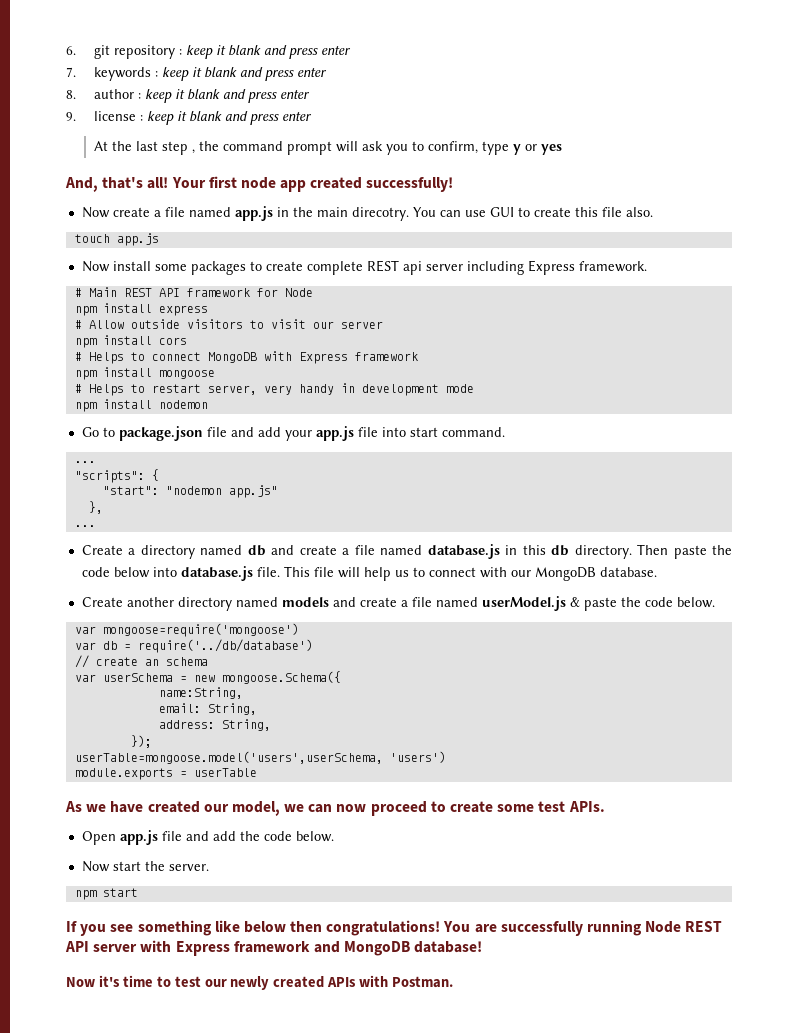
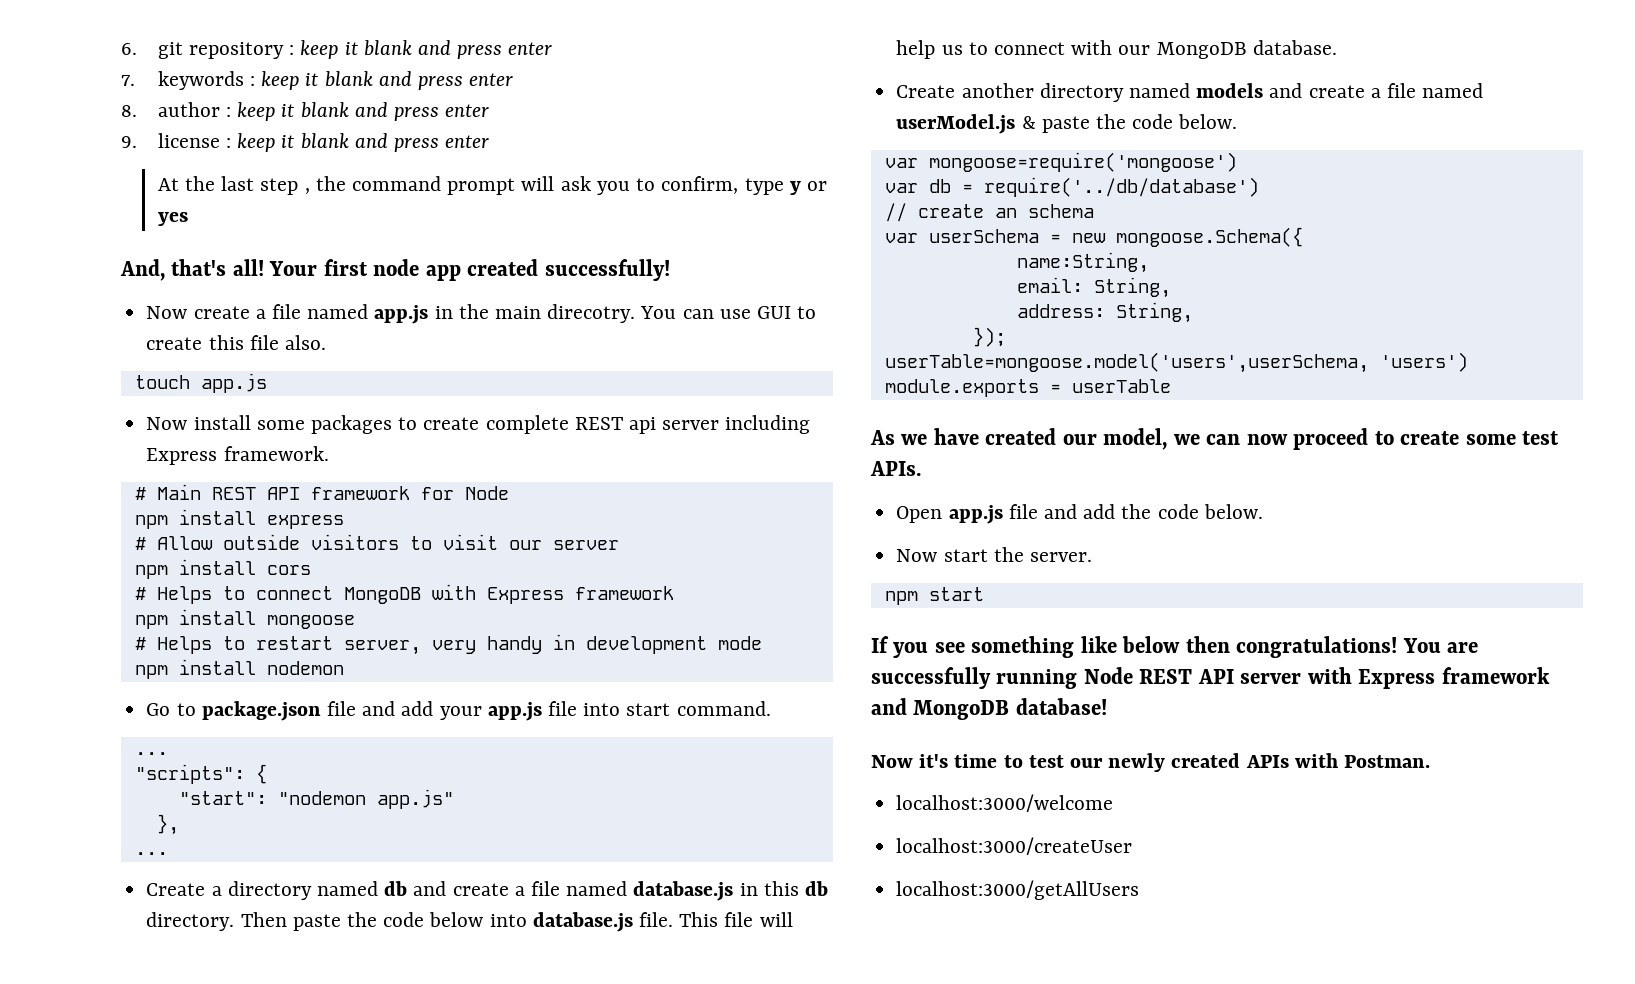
+ localhost:3000/welcome
+ localhost:3000/createUser
+ localhost:3000/getAllUsers

